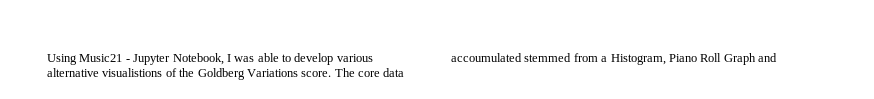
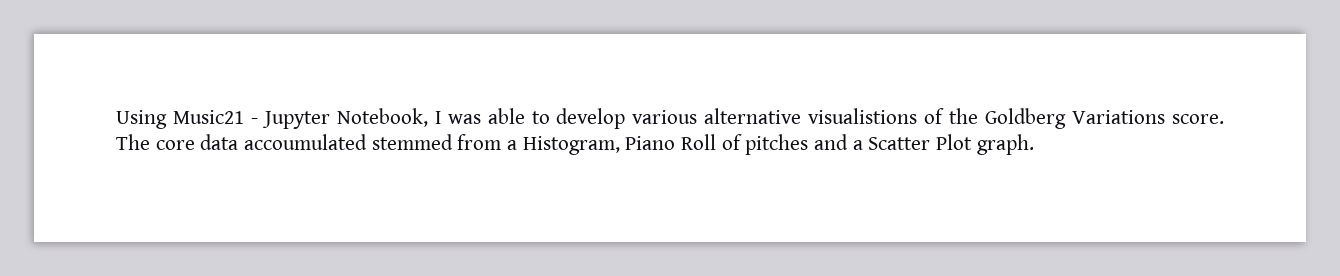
- The core data accoumulated stemmed from a Histogram, Piano Roll Graph and
+ The core data accoumulated stemmed from a Histogram, Piano Roll of pitches and a Scatter Plot graph.

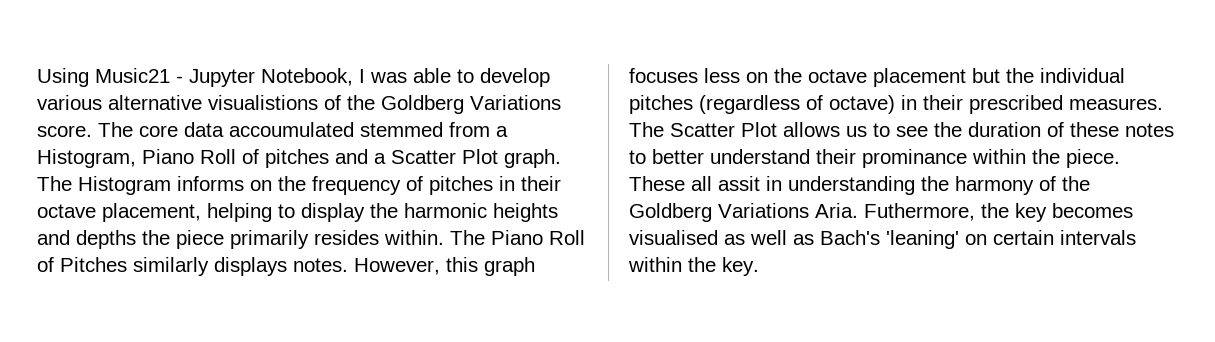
+ The Histogram informs on the frequency of pitches in their octave placement, helping to display the harmonic heights and depths the piece primarily resides within. The Piano Roll of Pitches similarly displays notes. However, this graph focuses less on the octave placement but the individual pitches (regardless of octave) in their prescribed measures. The Scatter Plot allows us to see the duration of these notes to better understand their prominance within the piece. These all assit in understanding the harmony of the Goldberg Variations Aria. Futhermore, the key becomes visualised as well as Bach's 'leaning' on certain intervals within the key.

